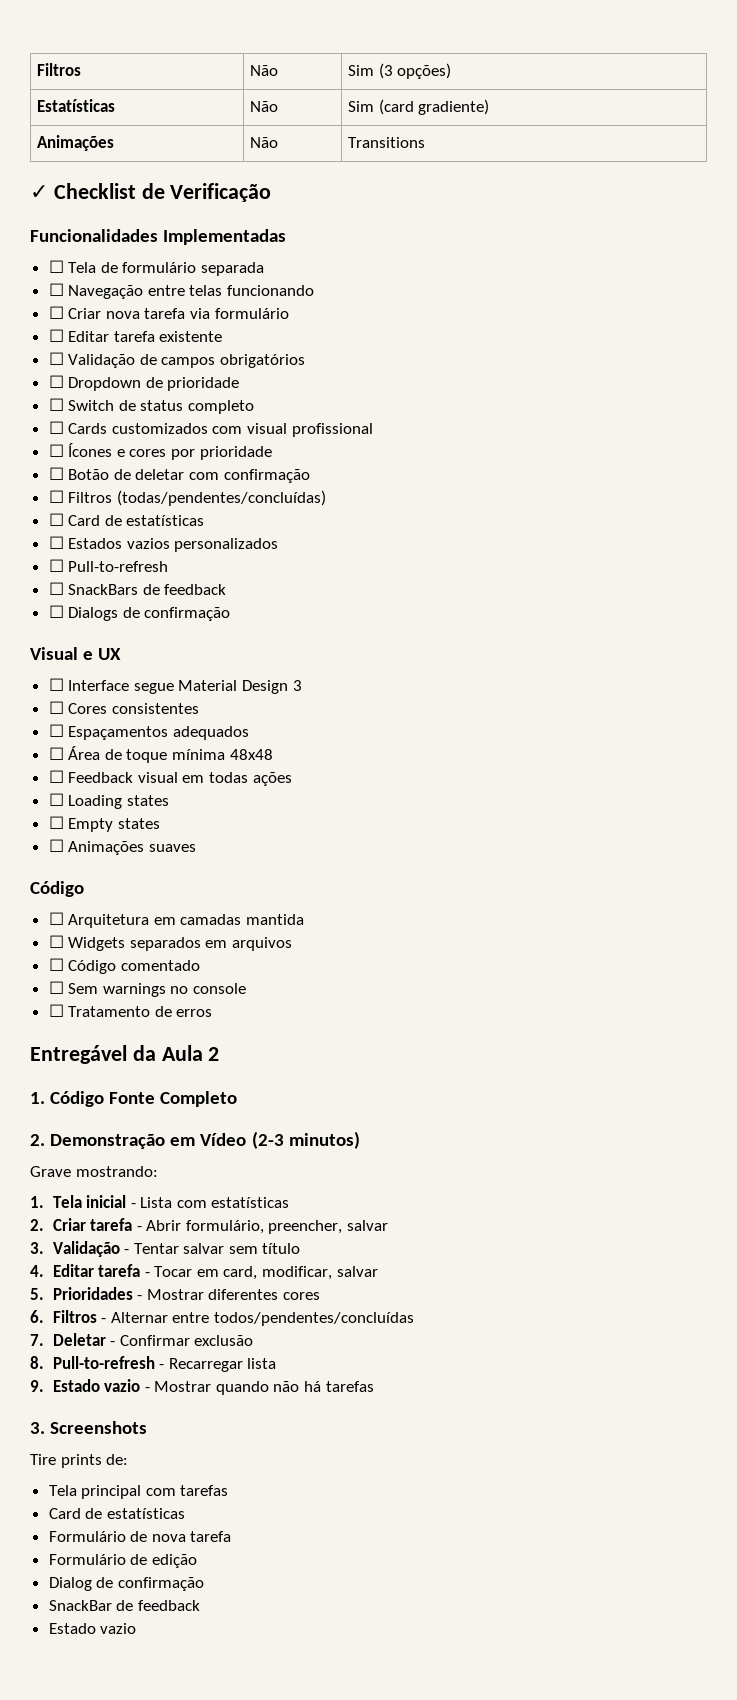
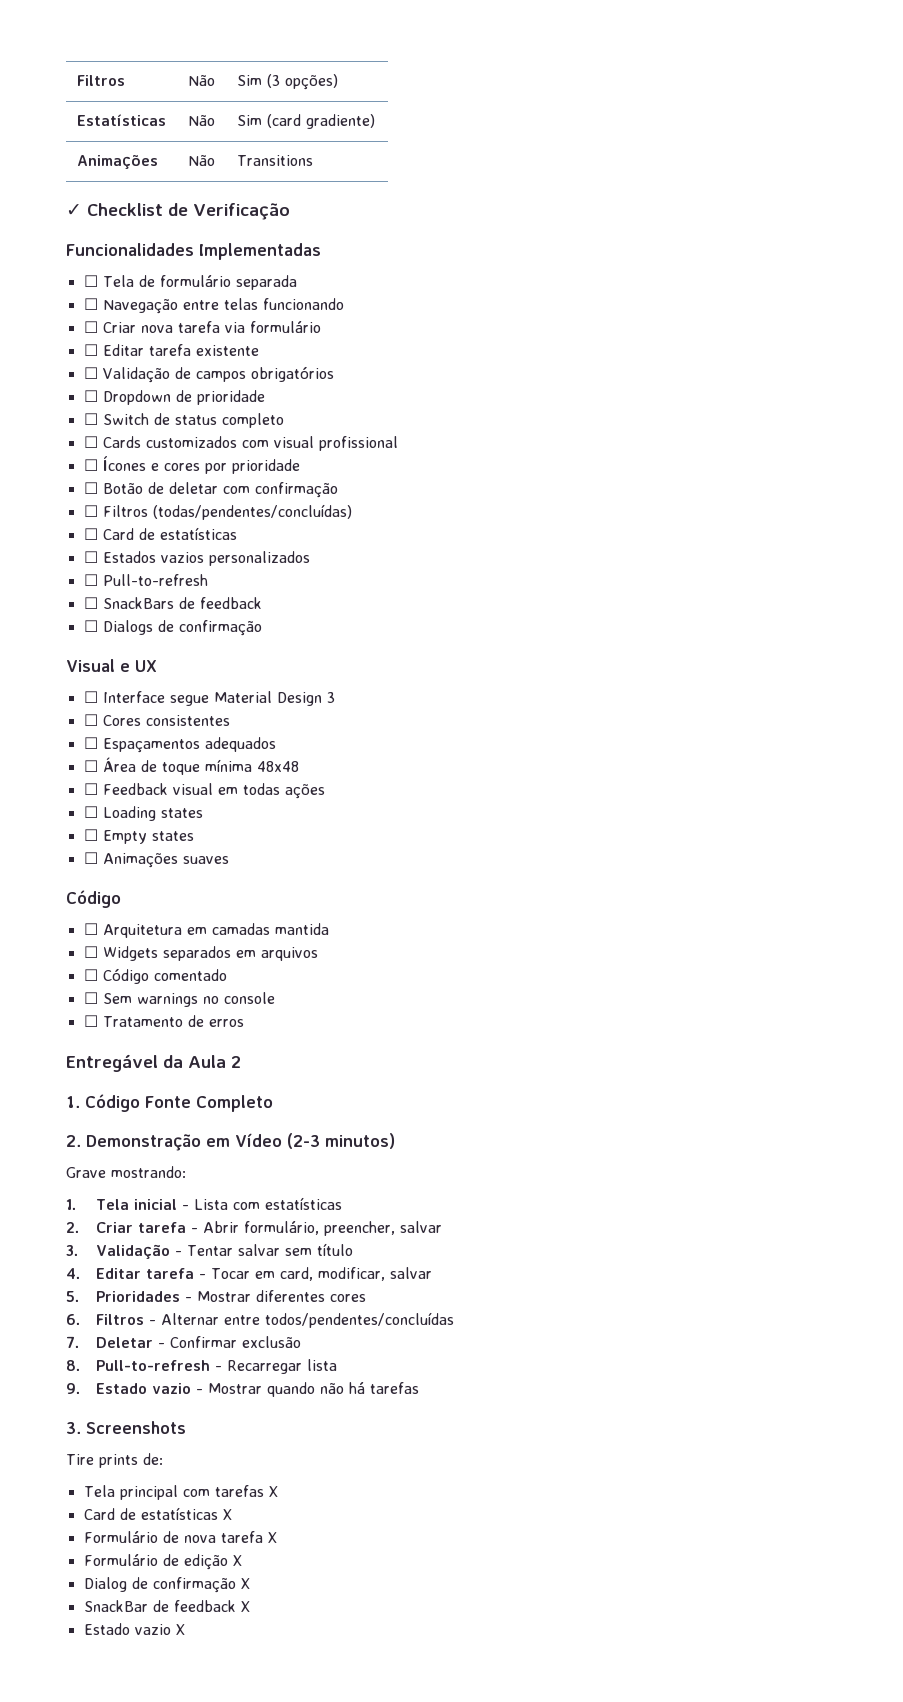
- Tela principal com tarefas
- Card de estatísticas
+ Tela principal com tarefas X
+ Card de estatísticas X
- Formulário de nova tarefa
+ Formulário de nova tarefa X
- Formulário de edição
+ Formulário de edição X
- Dialog de confirmação
+ Dialog de confirmação X
- SnackBar de feedback
- Estado vazio
+ SnackBar de feedback X
+ Estado vazio X

